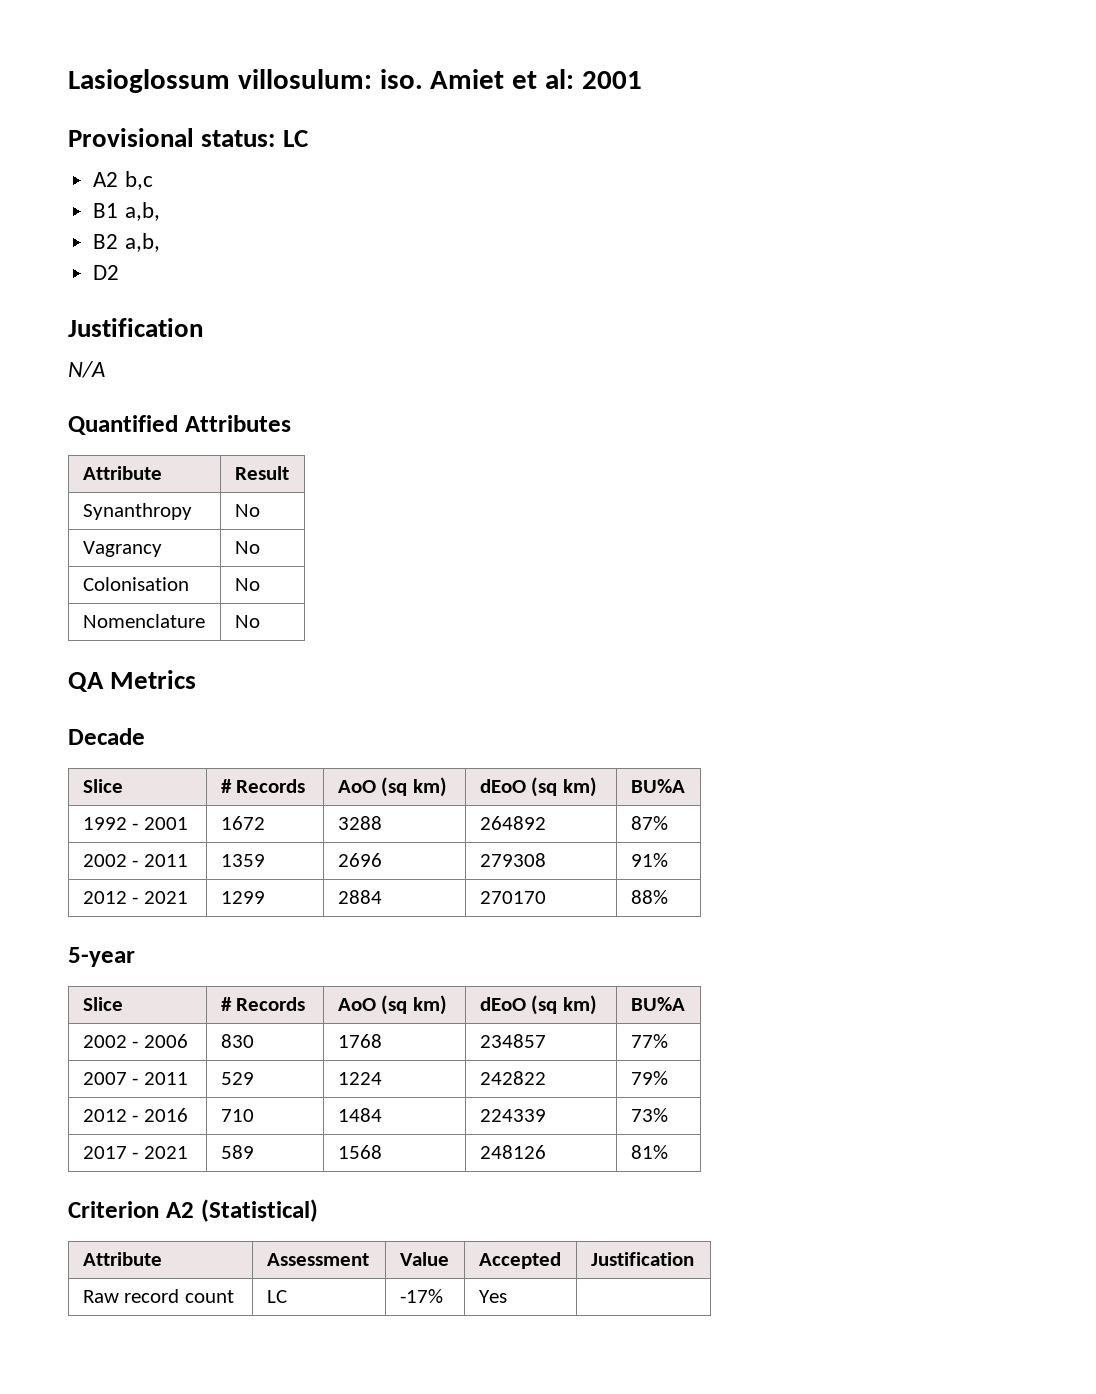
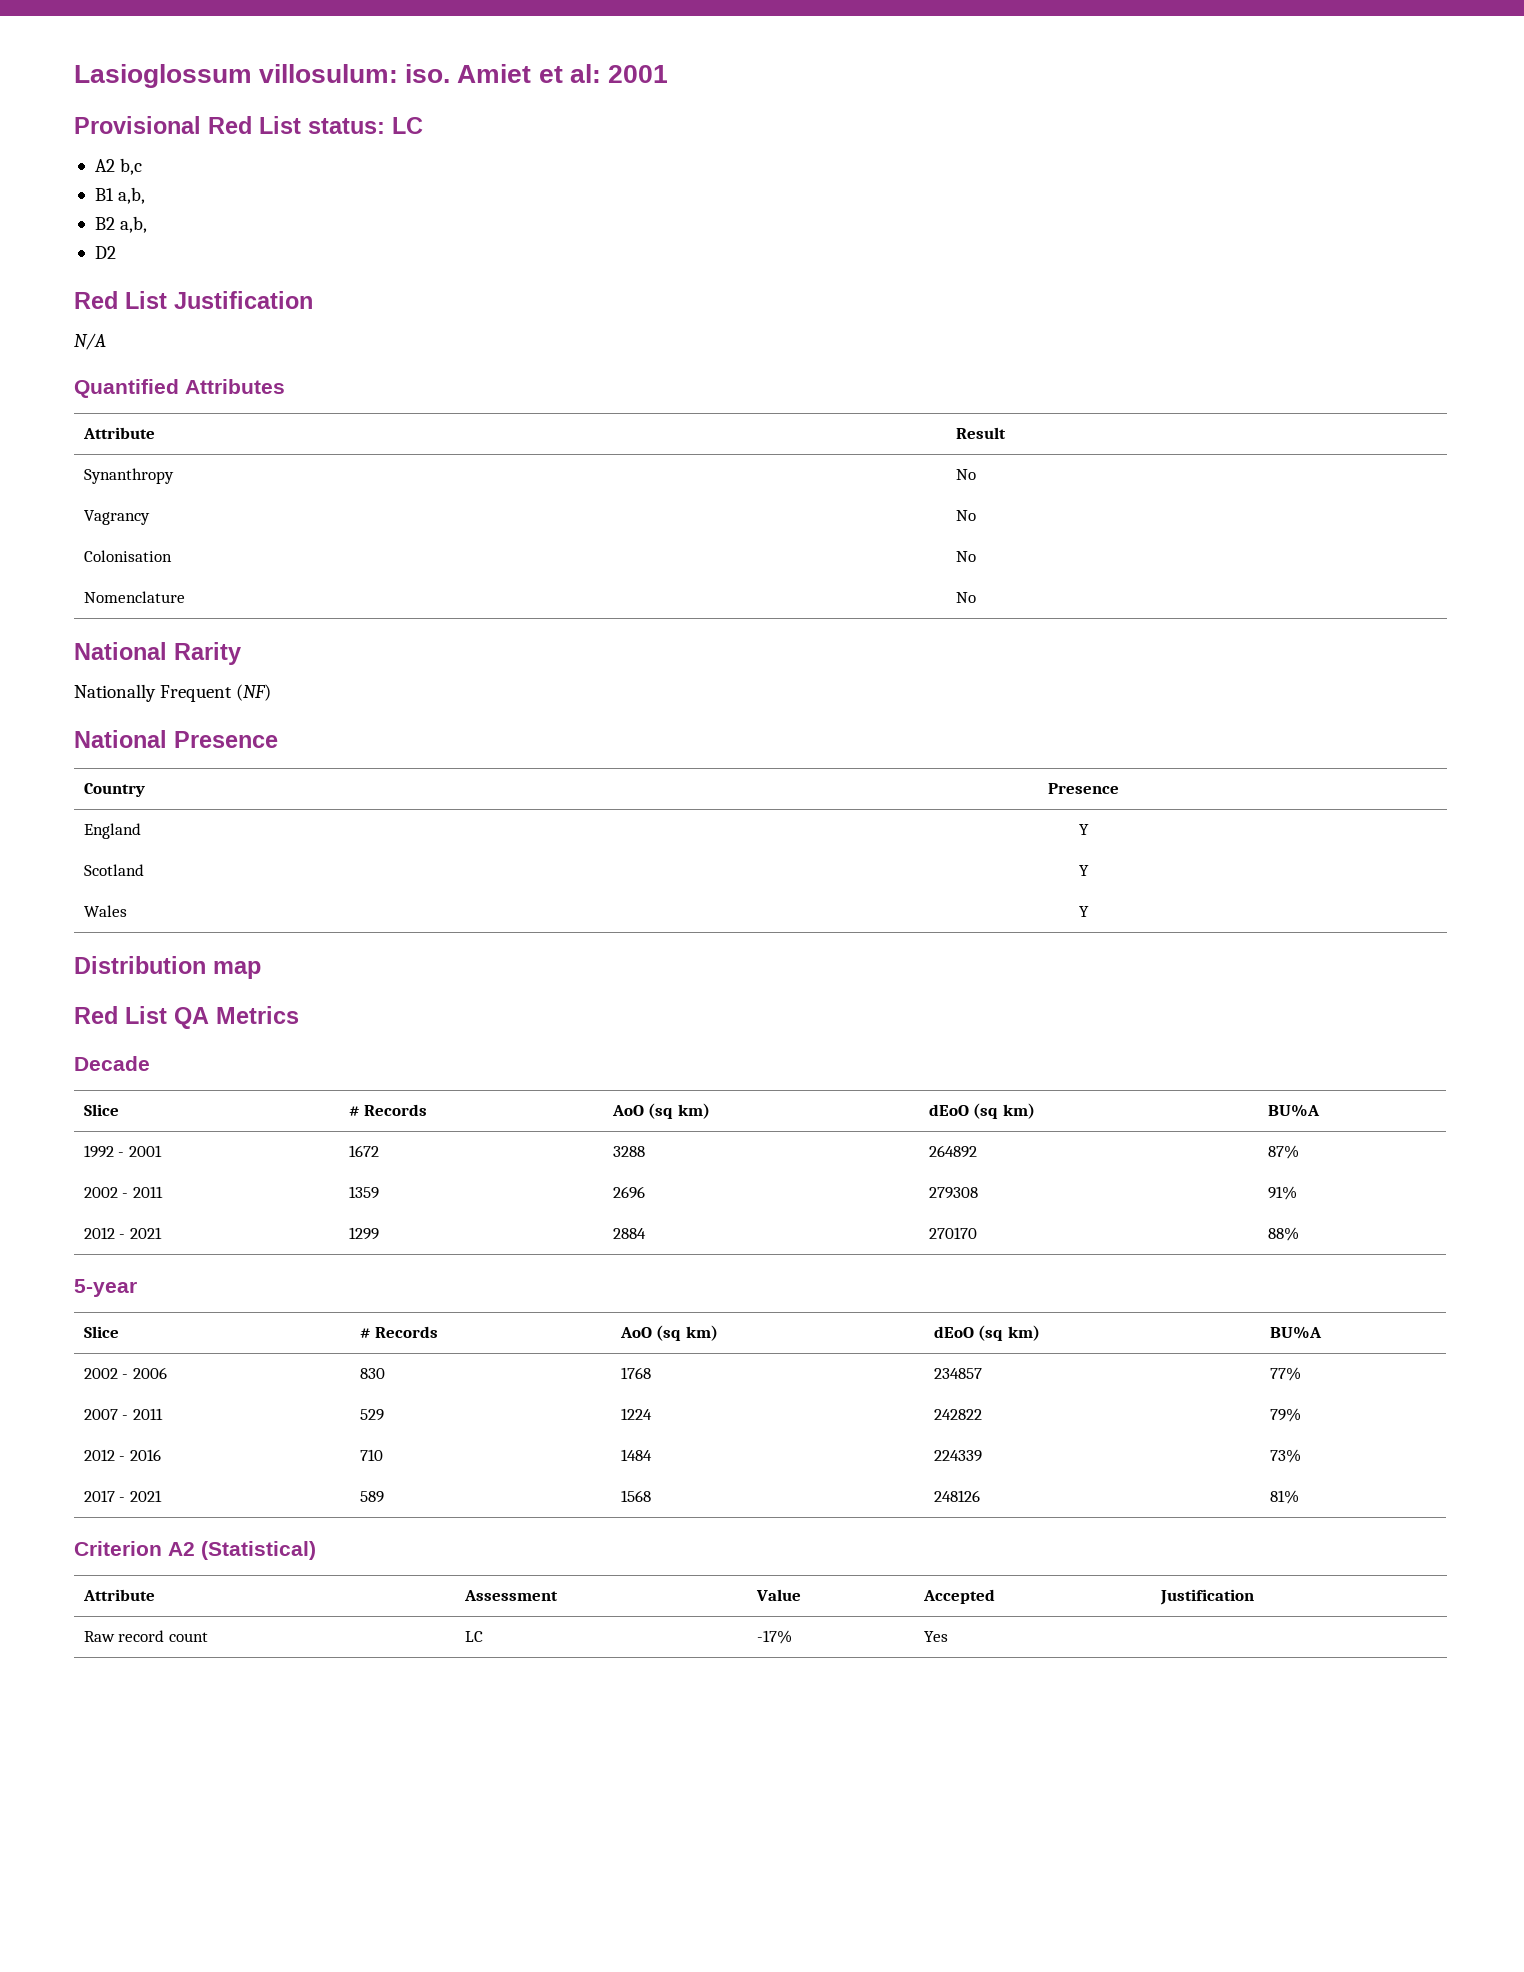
- Provisional status: LC
+ Provisional Red List status: LC
  D2
- Justification
+ Red List Justification
- QA Metrics
+ National Rarity
+ Nationally Frequent (NF)
+ National Presence
+ Country | Presence
+ England | Y
+ Scotland | Y
+ Wales | Y
+ Distribution map
+ Red List QA Metrics

